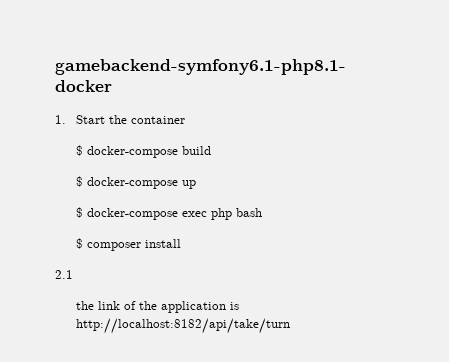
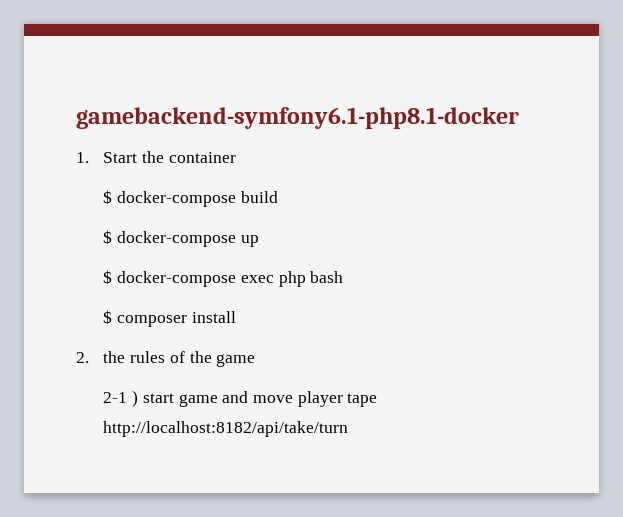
- 2.1
- the link of the application is http://localhost:8182/api/take/turn
+ 2. the rules of the game
+ 2-1 ) start game and move player tape http://localhost:8182/api/take/turn

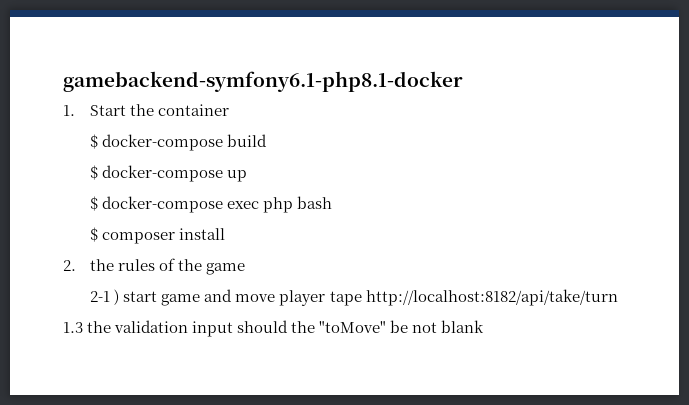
+ 1.3 the validation input should the "toMove" be not blank

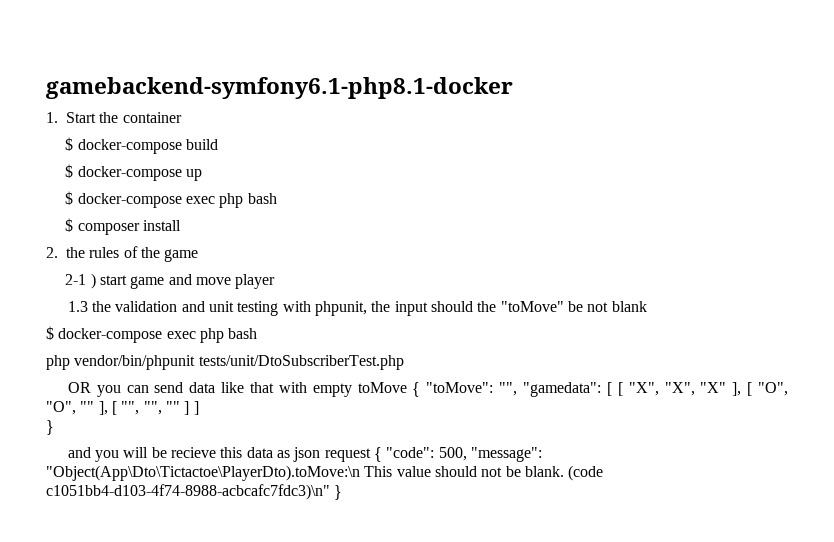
- 2-1 ) start game and move player tape http://localhost:8182/api/take/turn
+ 2-1 ) start game and move player
- 1.3 the validation input should the "toMove" be not blank
+ 1.3 the validation and unit testing with phpunit, the input should the "toMove" be not blank
+ $ docker-compose exec php bash
+ php vendor/bin/phpunit tests/unit/DtoSubscriberTest.php
+ OR you can send data like that with empty toMove { "toMove": "", "gamedata": [ [ "X", "X", "X" ], [ "O", "O", "" ], [ "", "", "" ] ]
+ }
+ and you will be recieve this data as json request { "code": 500, "message": "Object(App\Dto\Tictactoe\PlayerDto).toMove:\n This value should not be blank. (code c1051bb4-d103-4f74-8988-acbcafc7fdc3)\n" }

